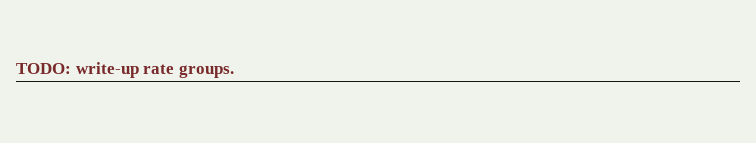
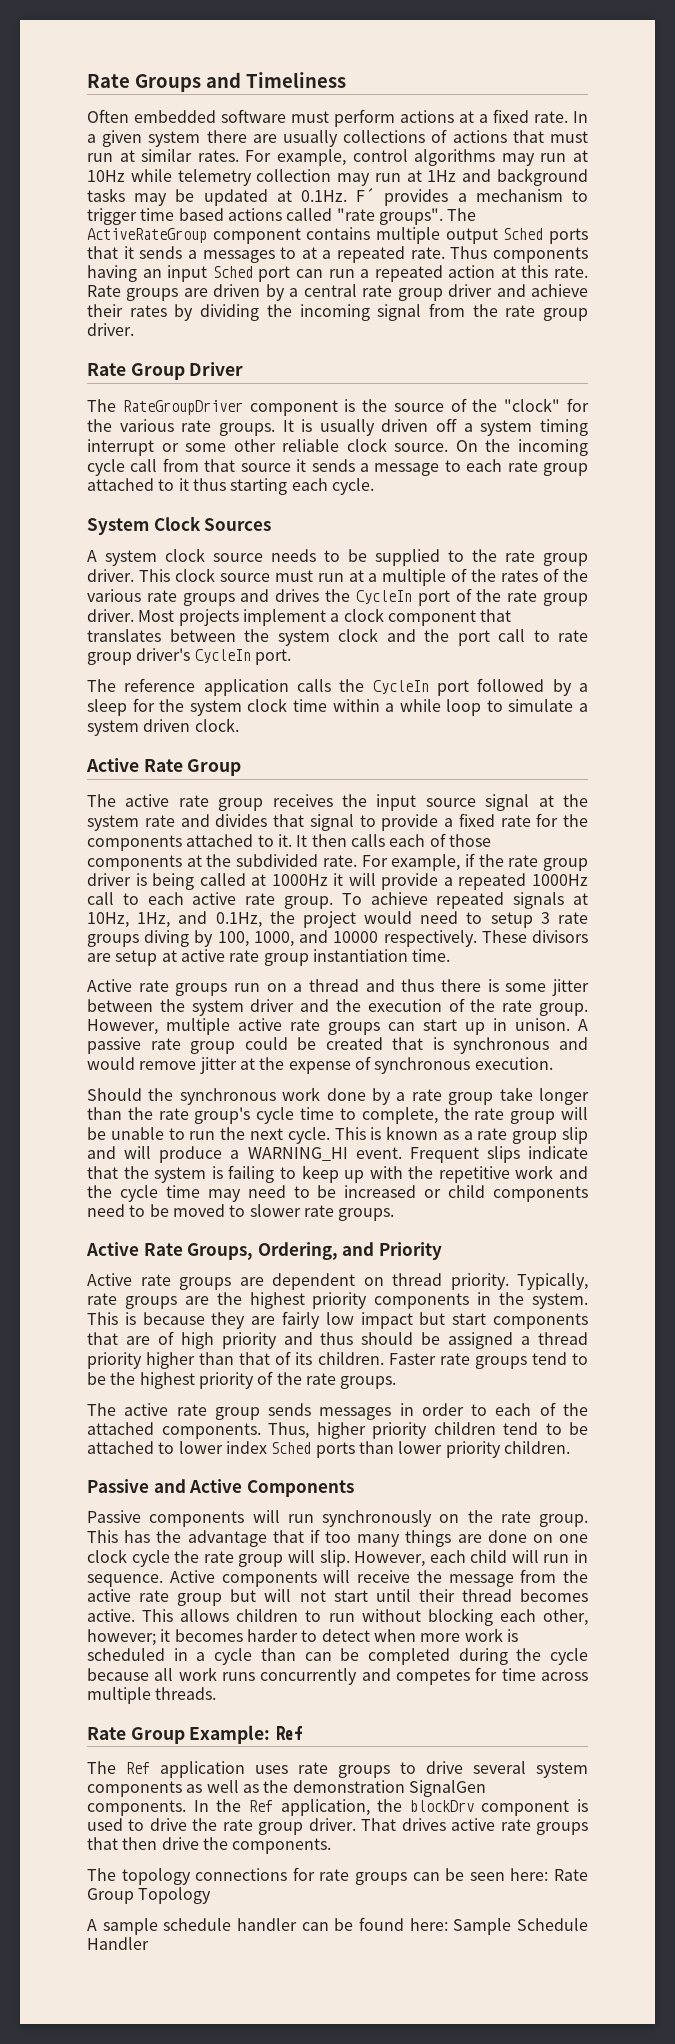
- TODO: write-up rate groups.
+ Rate Groups and Timeliness
+ Often embedded software must perform actions at a fixed rate. In a given system there are usually collections of actions that must run at similar rates. For example, control algorithms may run at 10Hz while telemetry collection may run at 1Hz and background tasks may be updated at 0.1Hz. F´ provides a mechanism to trigger time based actions called "rate groups". The ActiveRateGroup component contains multiple output Sched ports that it sends a messages to at a repeated rate. Thus components having an input Sched port can run a repeated action at this rate. Rate groups are driven by a central rate group driver and achieve their rates by dividing the incoming signal from the rate group driver.
+ Rate Group Driver
+ The RateGroupDriver component is the source of the "clock" for the various rate groups. It is usually driven off a system timing interrupt or some other reliable clock source. On the incoming cycle call from that source it sends a message to each rate group attached to it thus starting each cycle.
+ System Clock Sources
+ A system clock source needs to be supplied to the rate group driver. This clock source must run at a multiple of the rates of the various rate groups and drives the CycleIn port of the rate group driver. Most projects implement a clock component that translates between the system clock and the port call to rate group driver's CycleIn port.
+ The reference application calls the CycleIn port followed by a sleep for the system clock time within a while loop to simulate a system driven clock.
+ Active Rate Group
+ The active rate group receives the input source signal at the system rate and divides that signal to provide a fixed rate for the components attached to it. It then calls each of those components at the subdivided rate. For example, if the rate group driver is being called at 1000Hz it will provide a repeated 1000Hz call to each active rate group. To achieve repeated signals at 10Hz, 1Hz, and 0.1Hz, the project would need to setup 3 rate groups diving by 100, 1000, and 10000 respectively. These divisors are setup at active rate group instantiation time.
+ Active rate groups run on a thread and thus there is some jitter between the system driver and the execution of the rate group. However, multiple active rate groups can start up in unison. A passive rate group could be created that is synchronous and would remove jitter at the expense of synchronous execution.
+ Should the synchronous work done by a rate group take longer than the rate group's cycle time to complete, the rate group will be unable to run the next cycle. This is known as a rate group slip and will produce a WARNING_HI event. Frequent slips indicate that the system is failing to keep up with the repetitive work and the cycle time may need to be increased or child components need to be moved to slower rate groups.
+ Active Rate Groups, Ordering, and Priority
+ Active rate groups are dependent on thread priority. Typically, rate groups are the highest priority components in the system. This is because they are fairly low impact but start components that are of high priority and thus should be assigned a thread priority higher than that of its children. Faster rate groups tend to be the highest priority of the rate groups.
+ The active rate group sends messages in order to each of the attached components. Thus, higher priority children tend to be attached to lower index Sched ports than lower priority children.
+ Passive and Active Components
+ Passive components will run synchronously on the rate group. This has the advantage that if too many things are done on one clock cycle the rate group will slip. However, each child will run in sequence. Active components will receive the message from the active rate group but will not start until their thread becomes active. This allows children to run without blocking each other, however; it becomes harder to detect when more work is scheduled in a cycle than can be completed during the cycle because all work runs concurrently and competes for time across multiple threads.
+ Rate Group Example: Ref
+ The Ref application uses rate groups to drive several system components as well as the demonstration SignalGen components. In the Ref application, the blockDrv component is used to drive the rate group driver. That drives active rate groups that then drive the components.
+ The topology connections for rate groups can be seen here: Rate Group Topology
+ A sample schedule handler can be found here: Sample Schedule Handler

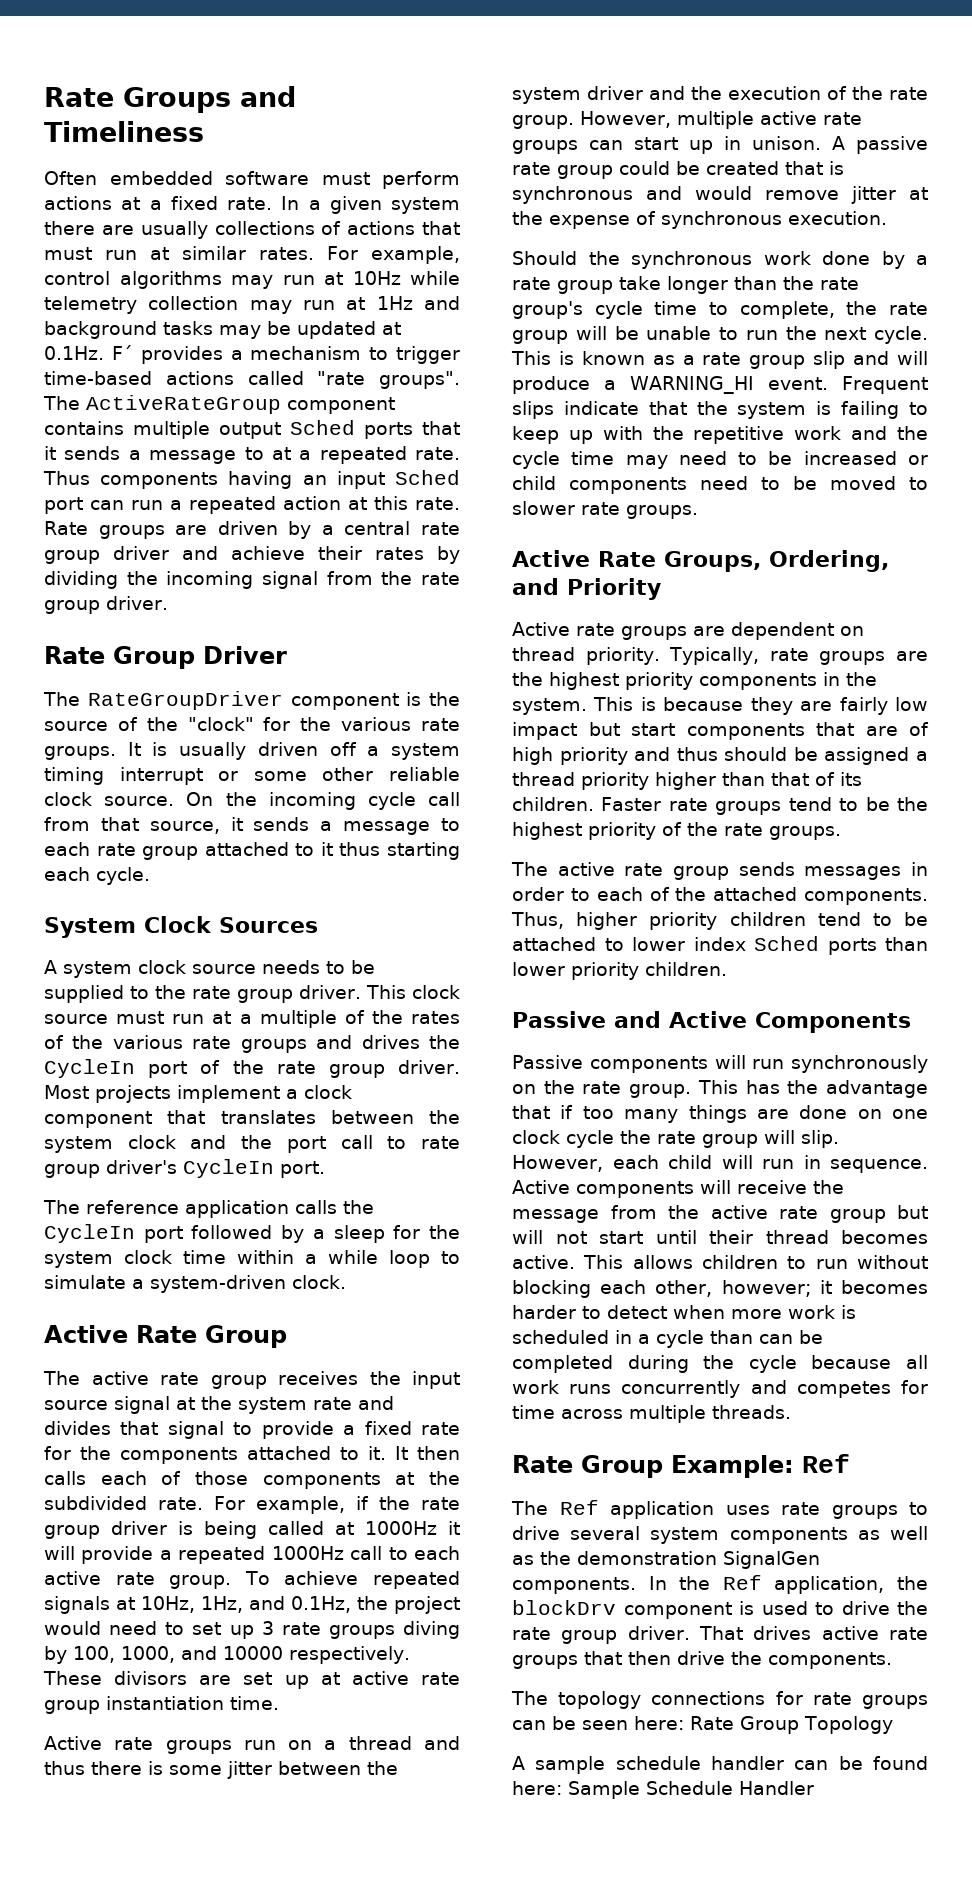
- For example, control algorithms may run at 10Hz while telemetry collection may run at 1Hz and background tasks may be updated at 0.1Hz. F´ provides a mechanism to trigger time based actions called "rate groups".
+ For example, control algorithms may run at 10Hz while telemetry collection may run at 1Hz and background tasks may be updated at 0.1Hz. F´ provides a mechanism to trigger time-based actions called "rate groups".
- The ActiveRateGroup component contains multiple output Sched ports that it sends a messages to at a repeated rate.
+ The ActiveRateGroup component contains multiple output Sched ports that it sends a message to at a repeated rate.
- On the incoming cycle call from that source it sends a message to each rate group attached to it thus starting each cycle.
+ On the incoming cycle call from that source, it sends a message to each rate group attached to it thus starting each cycle.
- The reference application calls the CycleIn port followed by a sleep for the system clock time within a while loop to simulate a system driven clock.
+ The reference application calls the CycleIn port followed by a sleep for the system clock time within a while loop to simulate a system-driven clock.
- To achieve repeated signals at 10Hz, 1Hz, and 0.1Hz, the project would need to setup 3 rate groups diving by 100, 1000, and 10000 respectively.
+ To achieve repeated signals at 10Hz, 1Hz, and 0.1Hz, the project would need to set up 3 rate groups diving by 100, 1000, and 10000 respectively.
- These divisors are setup at active rate group instantiation time.
+ These divisors are set up at active rate group instantiation time.

